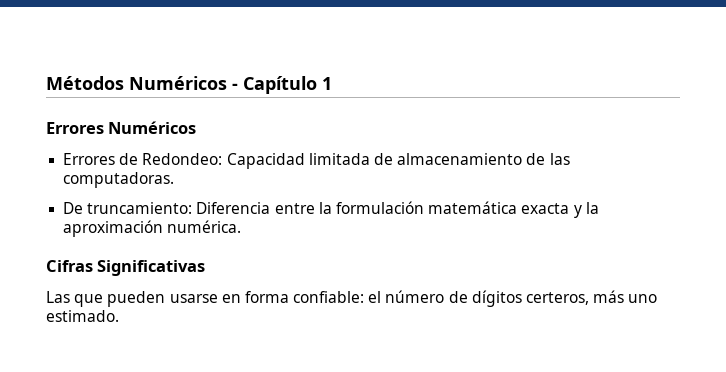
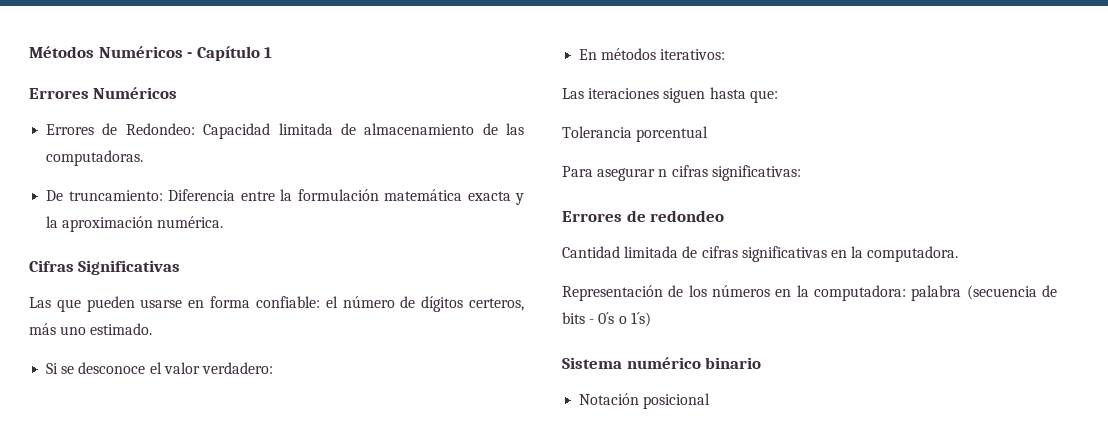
+ Si se desconoce el valor verdadero:
+ En métodos iterativos:
+ Las iteraciones siguen hasta que:
+ Tolerancia porcentual
+ Para asegurar n cifras significativas:
+ Errores de redondeo
+ Cantidad limitada de cifras significativas en la computadora.
+ Representación de los números en la computadora: palabra (secuencia de bits - 0´s o 1´s)
+ Sistema numérico binario
+ Notación posicional

